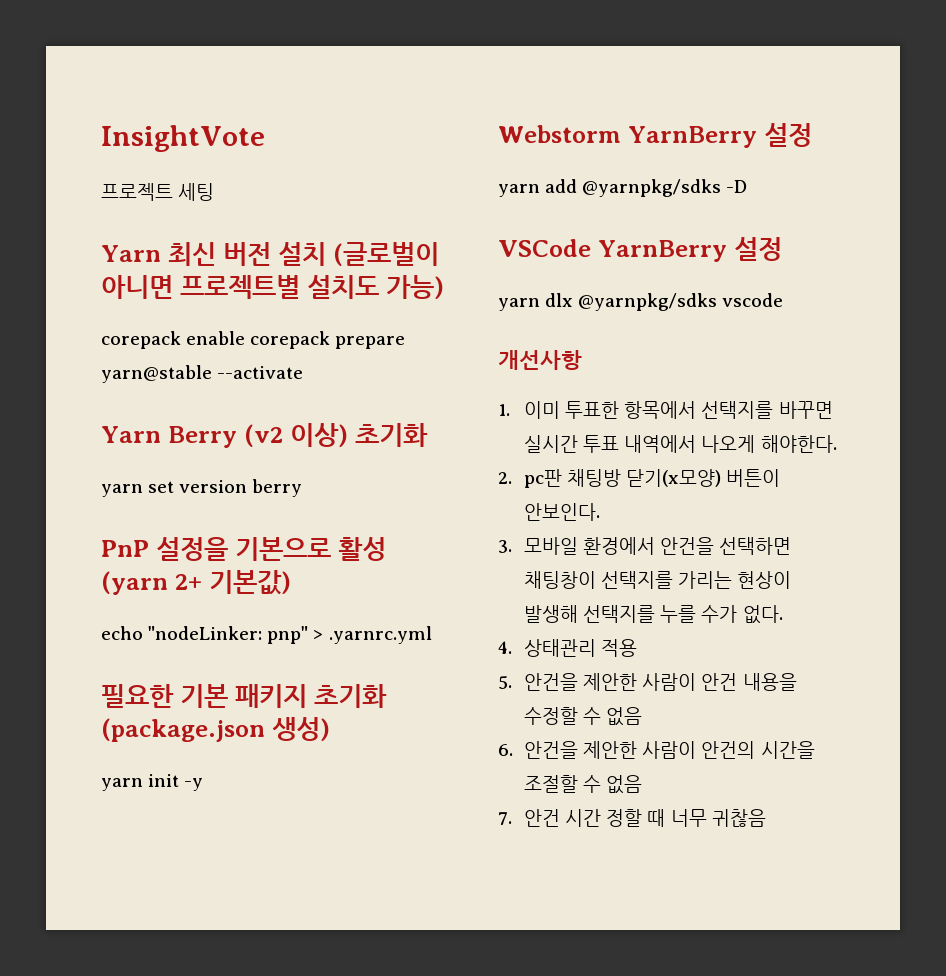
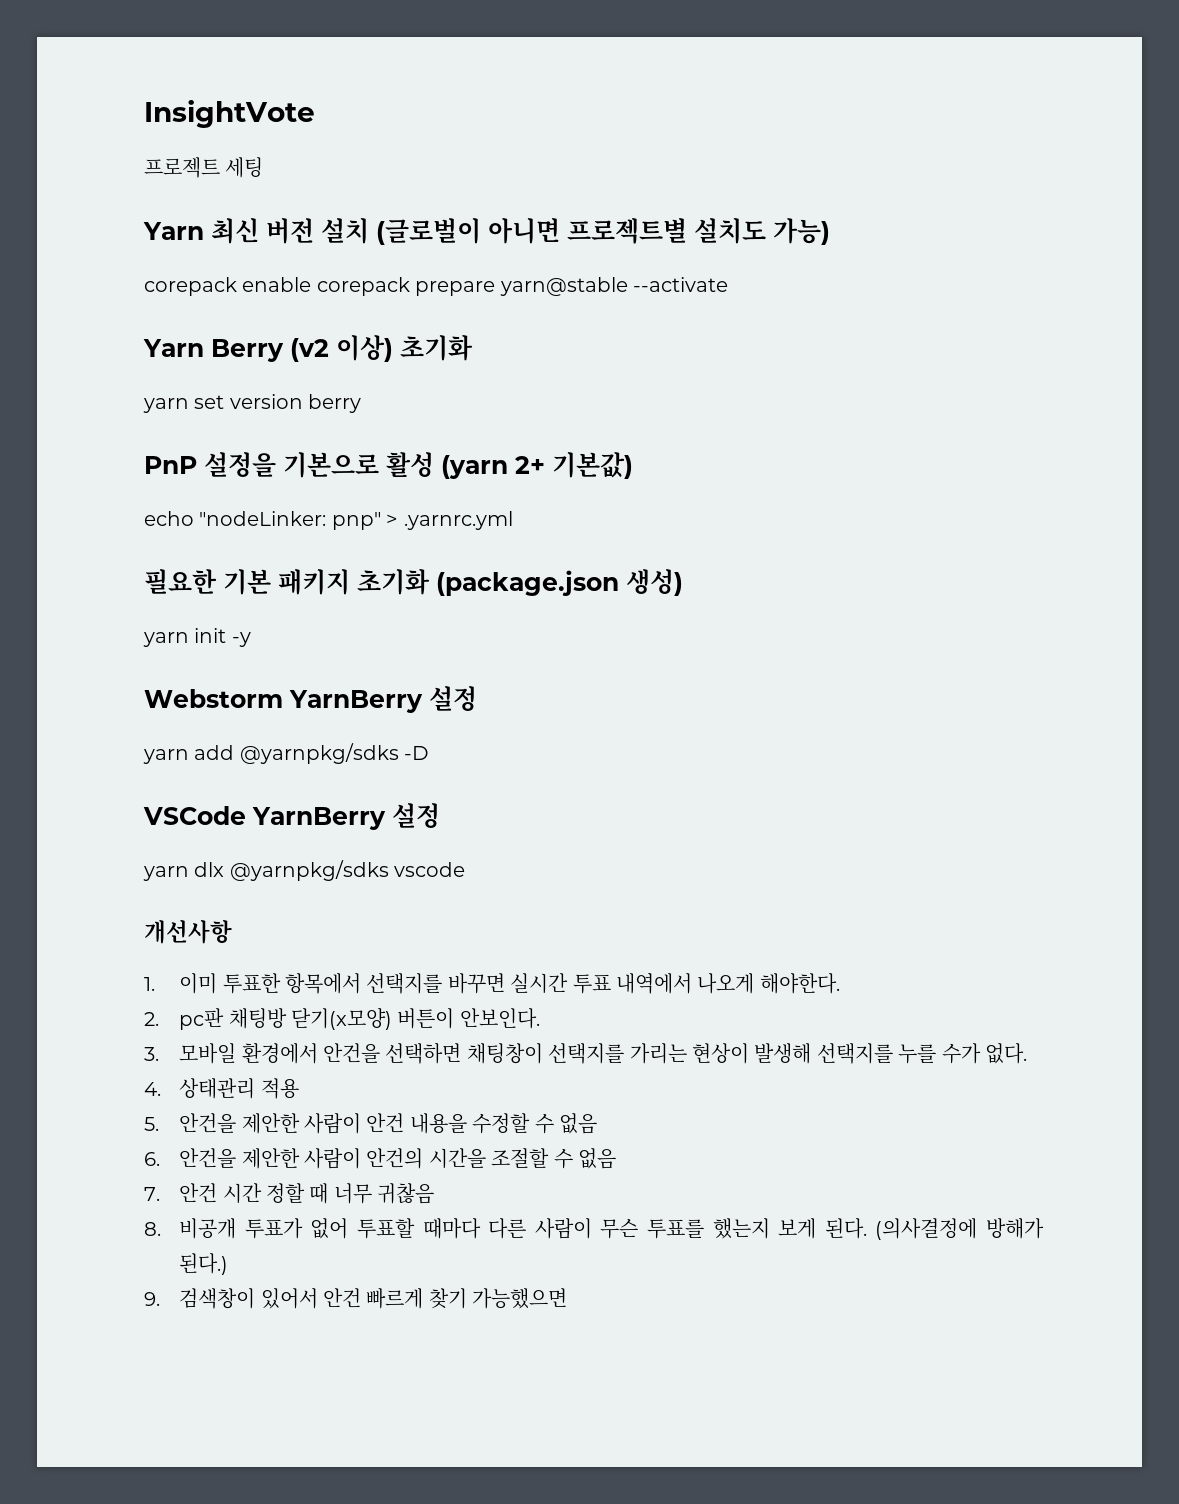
+ 8. 비공개 투표가 없어 투표할 때마다 다른 사람이 무슨 투표를 했는지 보게 된다. (의사결정에 방해가 된다.)
+ 9. 검색창이 있어서 안건 빠르게 찾기 가능했으면

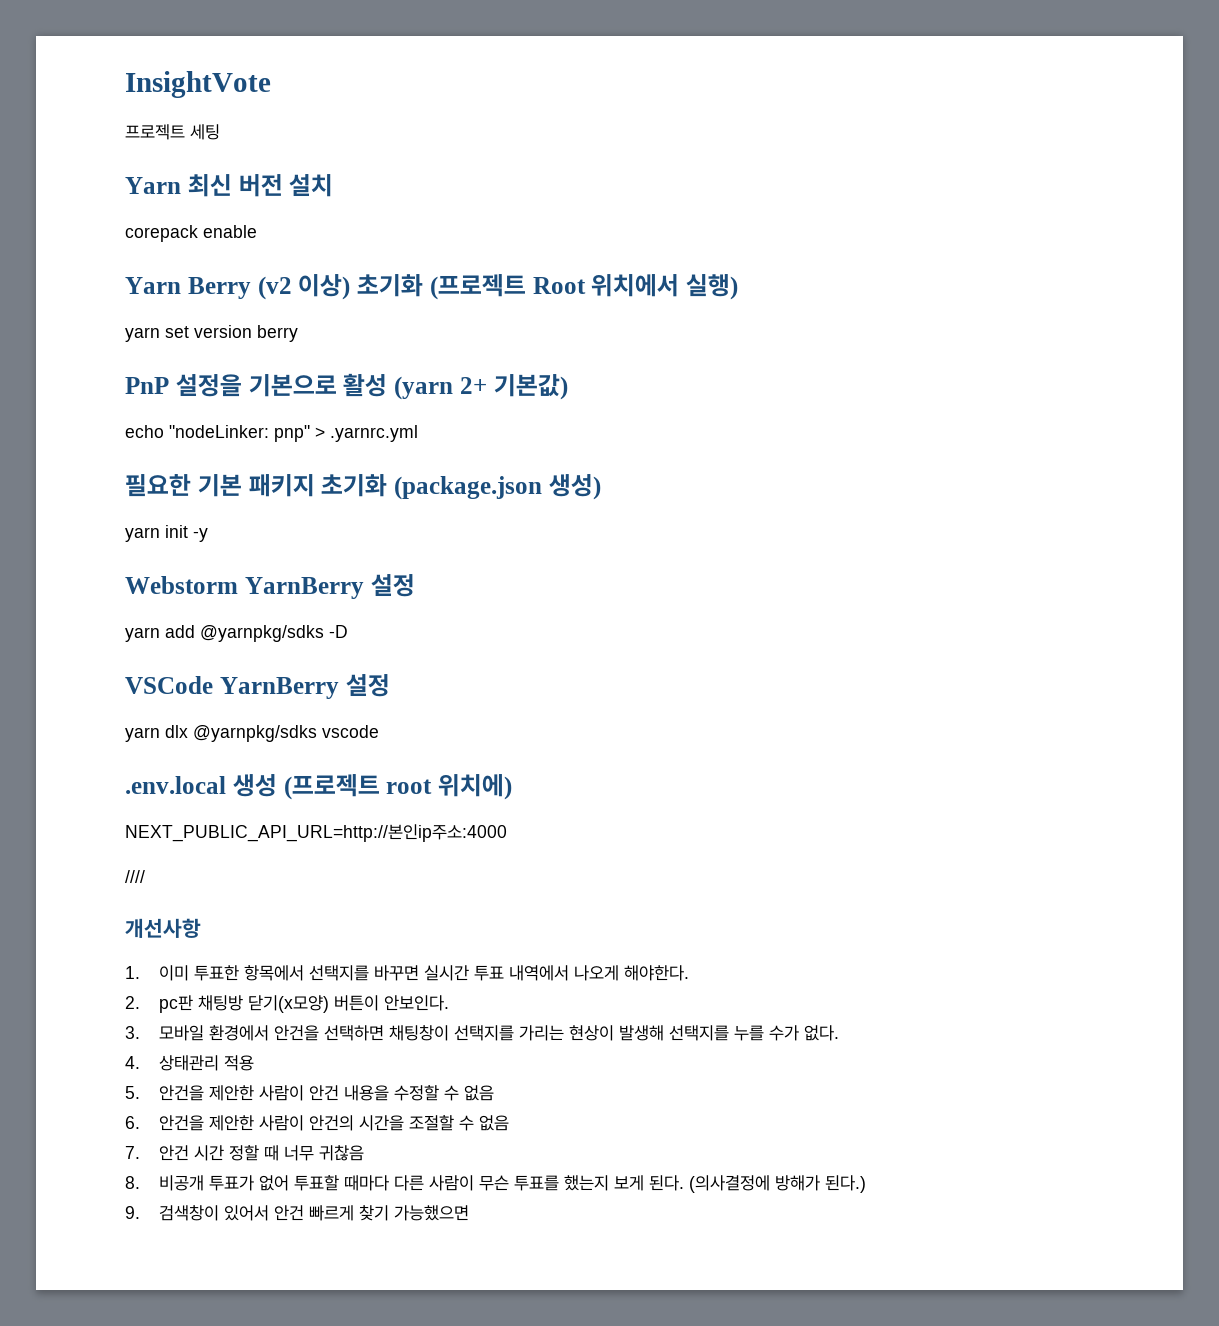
- Yarn 최신 버전 설치 (글로벌이 아니면 프로젝트별 설치도 가능)
- corepack enable corepack prepare yarn@stable --activate
+ Yarn 최신 버전 설치
+ corepack enable
- Yarn Berry (v2 이상) 초기화
+ Yarn Berry (v2 이상) 초기화 (프로젝트 Root 위치에서 실행)
+ .env.local 생성 (프로젝트 root 위치에)
+ NEXT_PUBLIC_API_URL=http://본인ip주소:4000
+ ////

